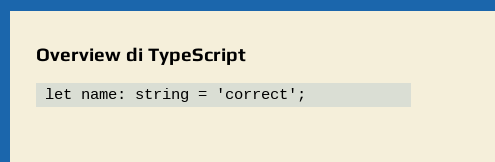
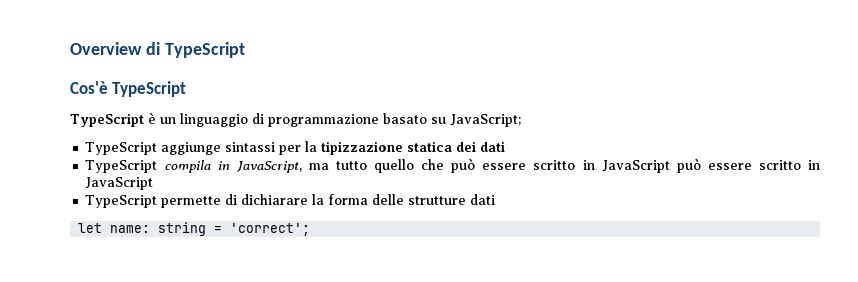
+ Cos'è TypeScript
+ TypeScript è un linguaggio di programmazione basato su JavaScript;
+ TypeScript aggiunge sintassi per la tipizzazione statica dei dati
+ TypeScript compila in JavaScript, ma tutto quello che può essere scritto in JavaScript può essere scritto in JavaScript
+ TypeScript permette di dichiarare la forma delle strutture dati

